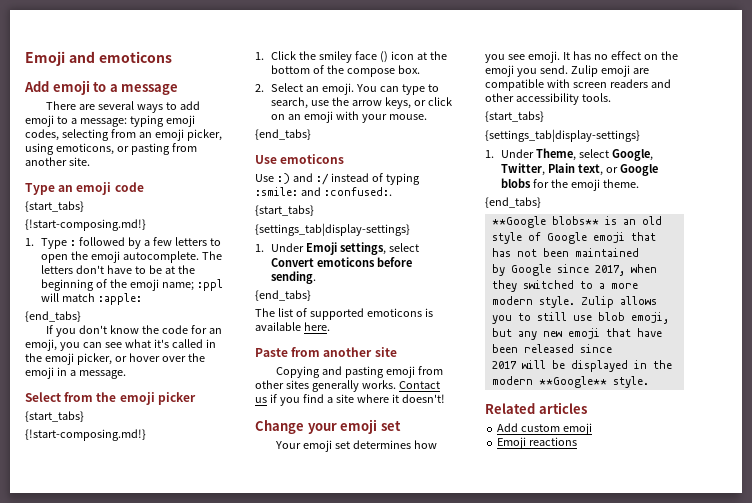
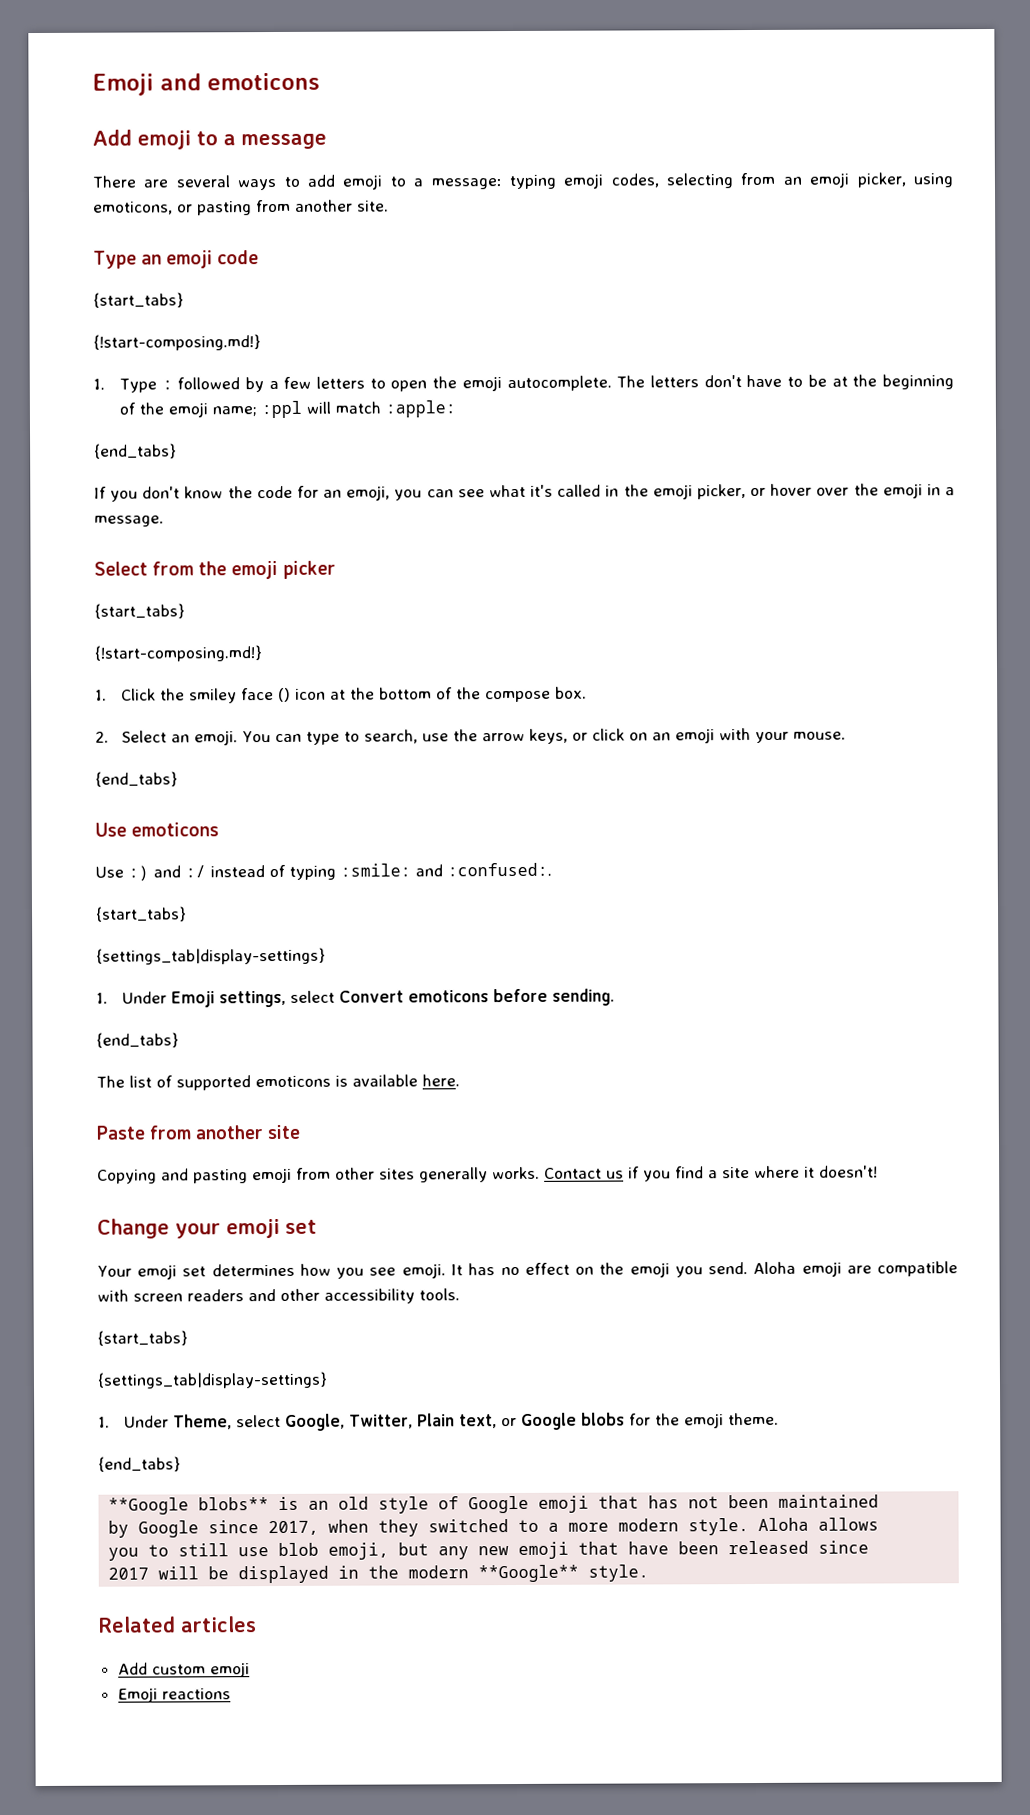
- Zulip emoji are compatible with screen readers and other accessibility tools.
+ Aloha emoji are compatible with screen readers and other accessibility tools.
- Zulip allows
+ Aloha allows

